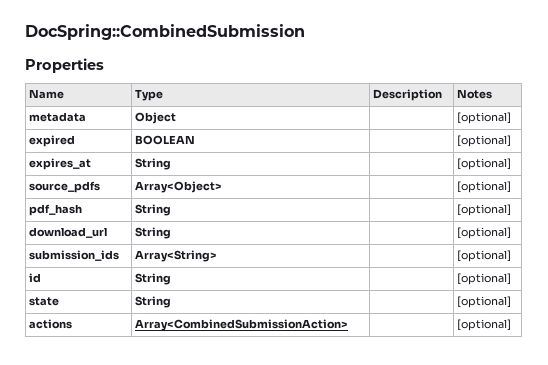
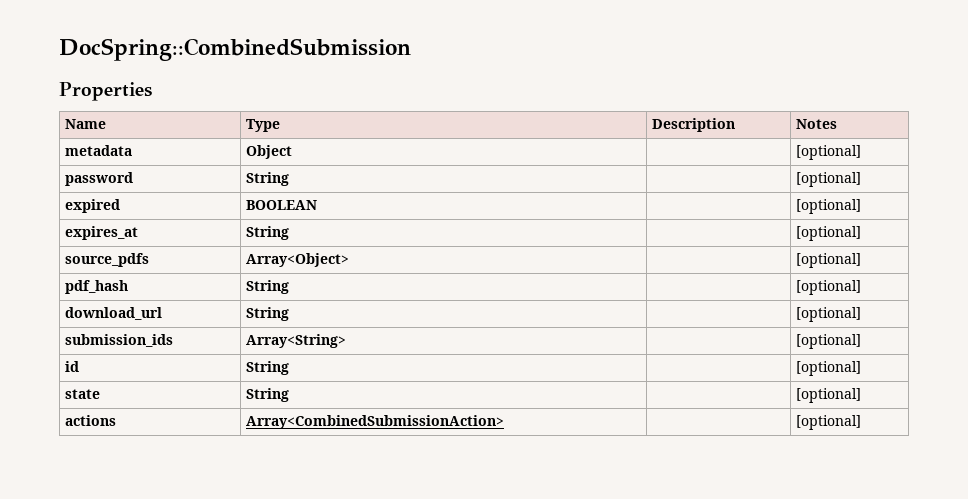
+ password | String | | [optional]

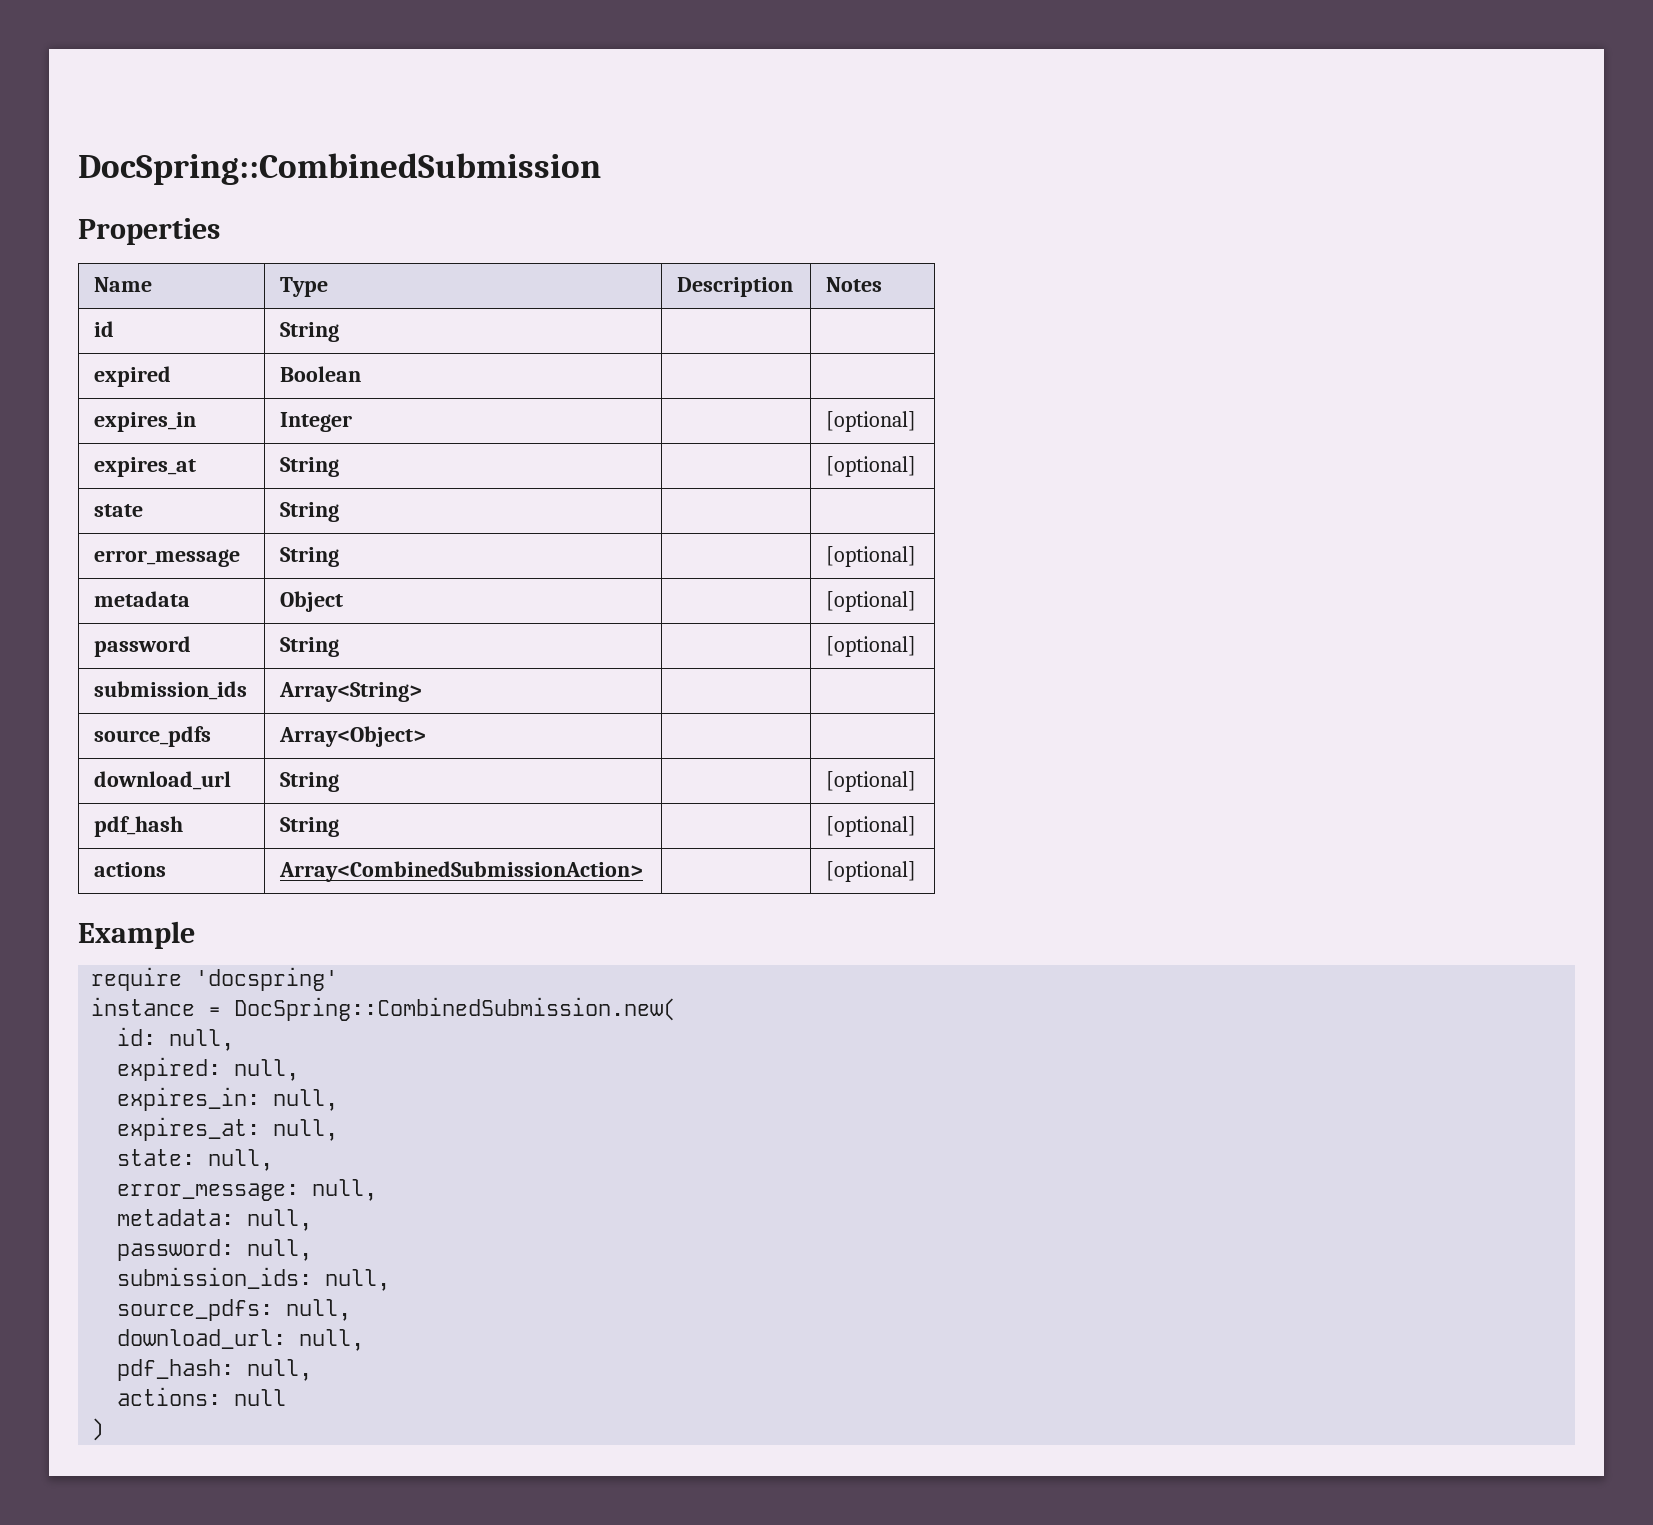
+ id | String | |
+ expired | Boolean | |
+ expires_in | Integer | | [optional]
+ expires_at | String | | [optional]
+ state | String | |
+ error_message | String | | [optional]
- expired | BOOLEAN | | [optional]
- expires_at | String | | [optional]
- source_pdfs | Array<Object> | | [optional]
+ submission_ids | Array<String> | |
+ source_pdfs | Array<Object> | |
+ download_url | String | | [optional]
  pdf_hash | String | | [optional]
- download_url | String | | [optional]
- submission_ids | Array<String> | | [optional]
- id | String | | [optional]
- state | String | | [optional]
+ Example
+ require 'docspring'
+ instance = DocSpring::CombinedSubmission.new(
+ id: null,
+ expired: null,
+ expires_in: null,
+ expires_at: null,
+ state: null,
+ error_message: null,
+ metadata: null,
+ password: null,
+ submission_ids: null,
+ source_pdfs: null,
+ download_url: null,
+ pdf_hash: null,
+ actions: null
+ )

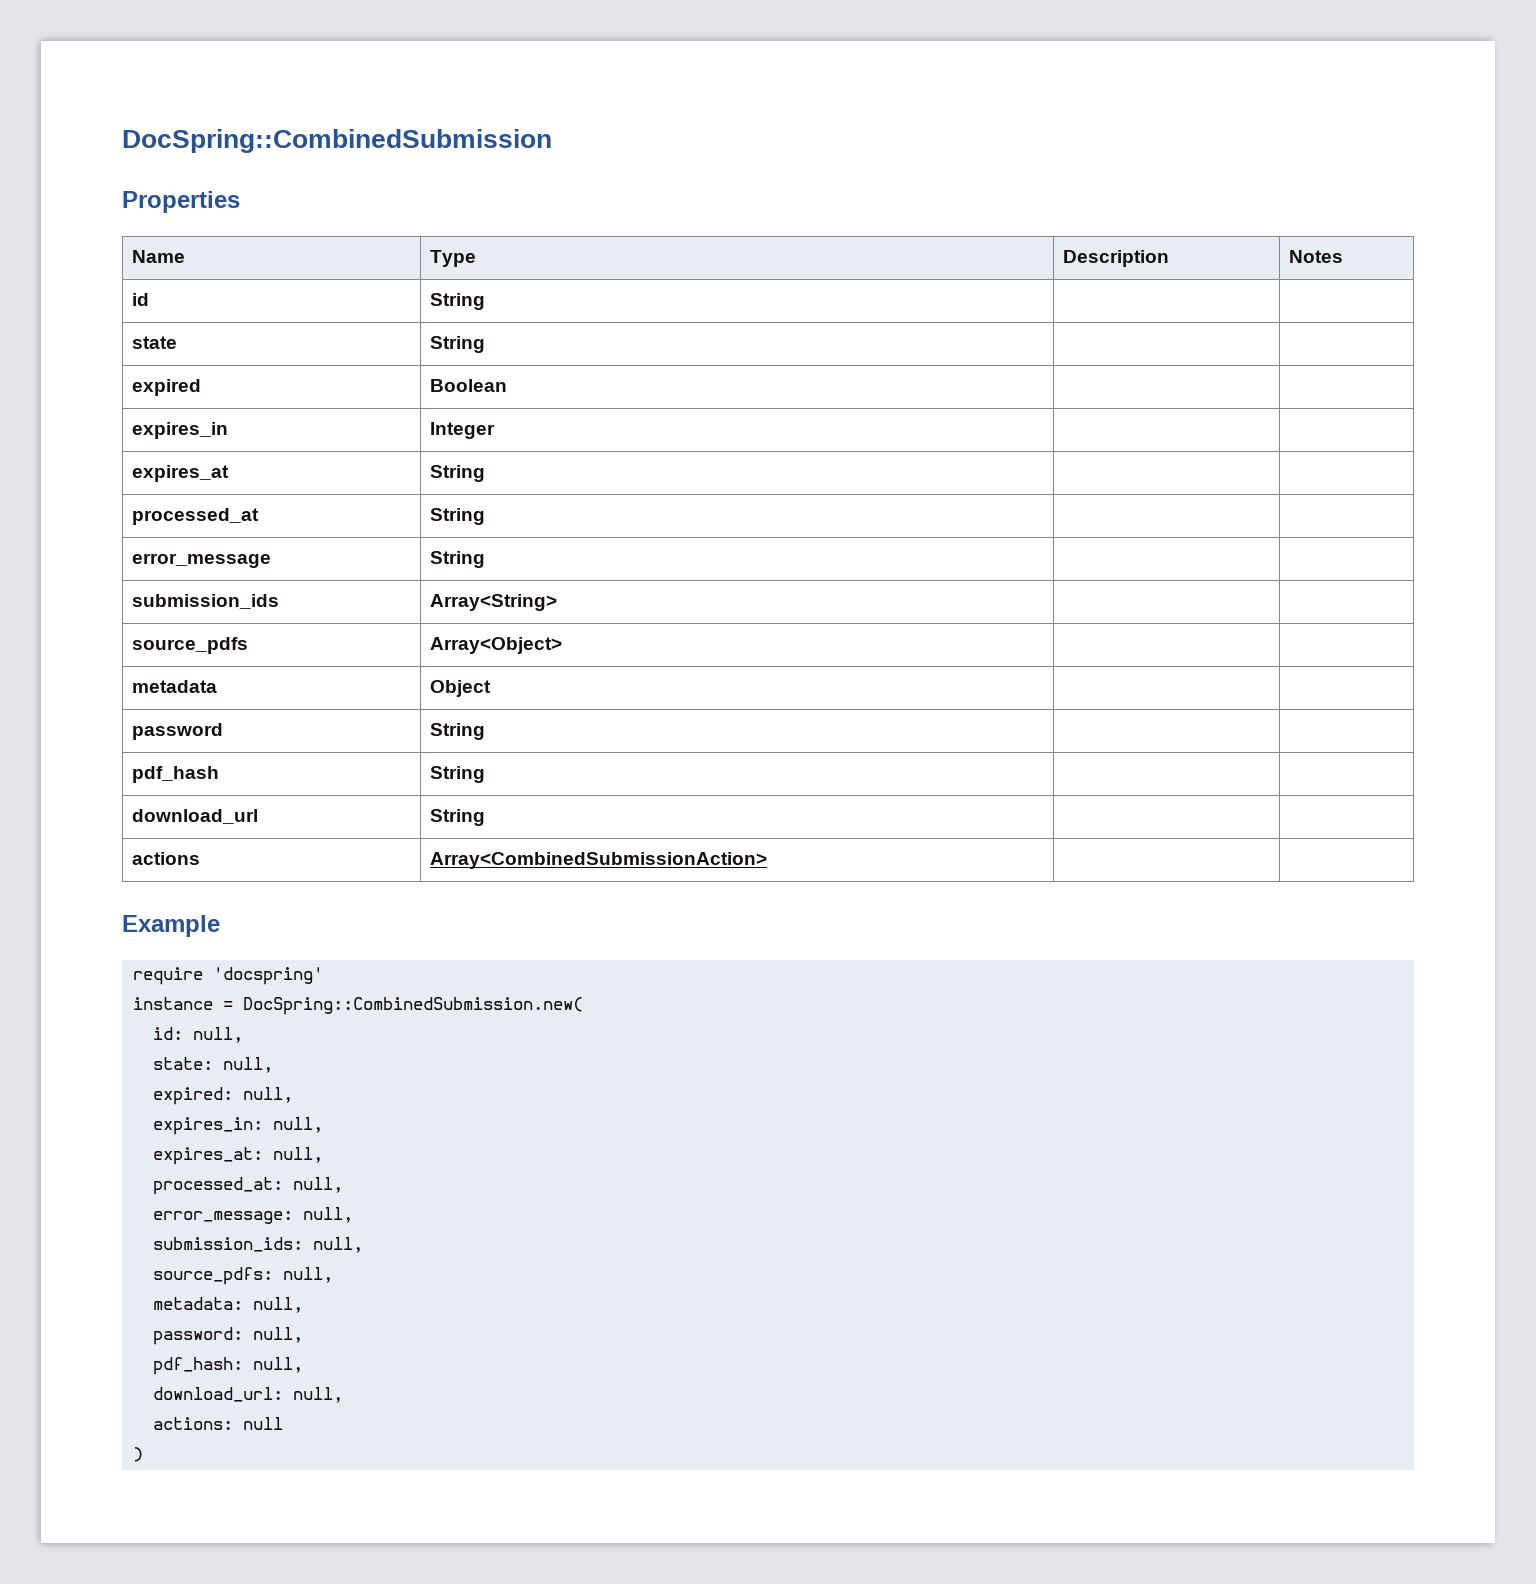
+ state | String | |
- expires_in | Integer | | [optional]
+ expires_in | Integer | |
- expires_at | String | | [optional]
- state | String | |
+ expires_at | String | |
+ processed_at | String | |
- error_message | String | | [optional]
- metadata | Object | | [optional]
- password | String | | [optional]
+ error_message | String | |
- download_url | String | | [optional]
+ metadata | Object | |
+ password | String | |
- pdf_hash | String | | [optional]
+ pdf_hash | String | |
+ download_url | String | |
- actions | Array<CombinedSubmissionAction> | | [optional]
+ actions | Array<CombinedSubmissionAction> | |
+ state: null,
- state: null,
+ processed_at: null,
+ submission_ids: null,
+ source_pdfs: null,
- submission_ids: null,
- source_pdfs: null,
+ pdf_hash: null,
- pdf_hash: null,

